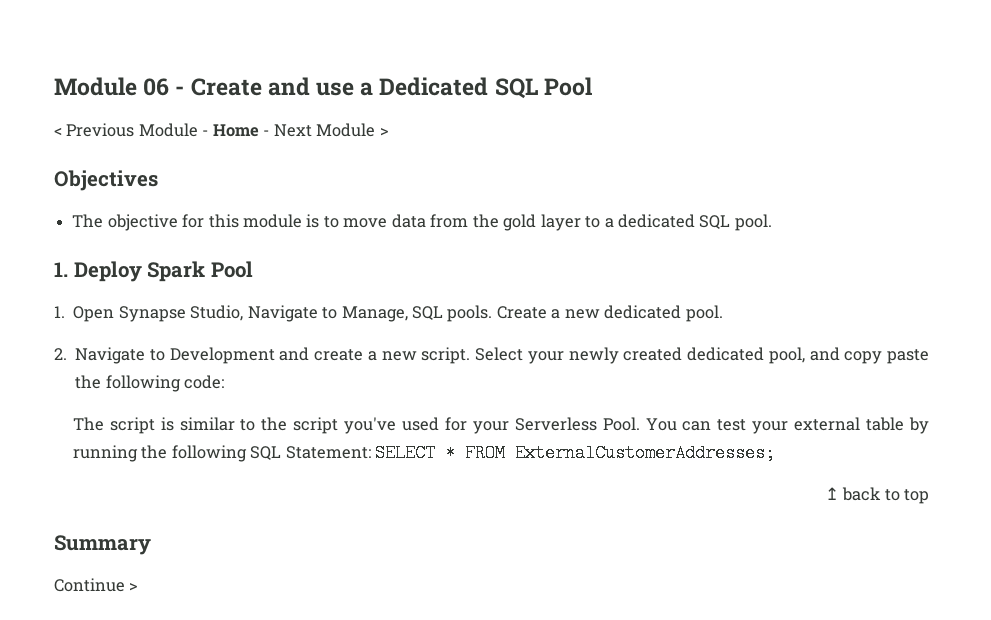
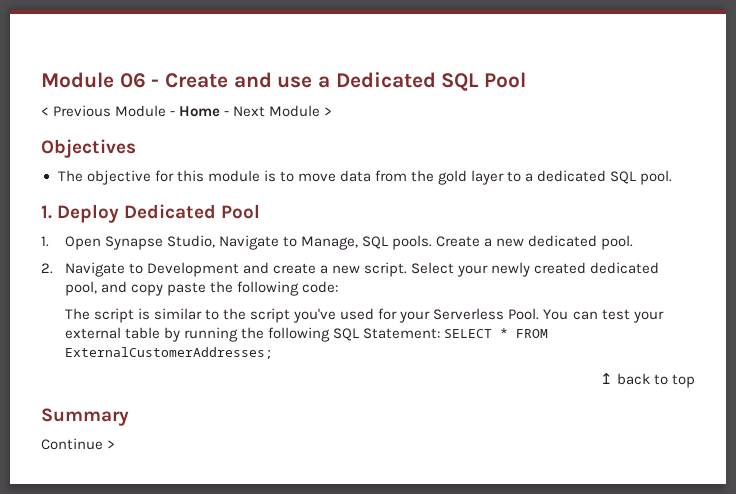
- 1. Deploy Spark Pool
+ 1. Deploy Dedicated Pool

